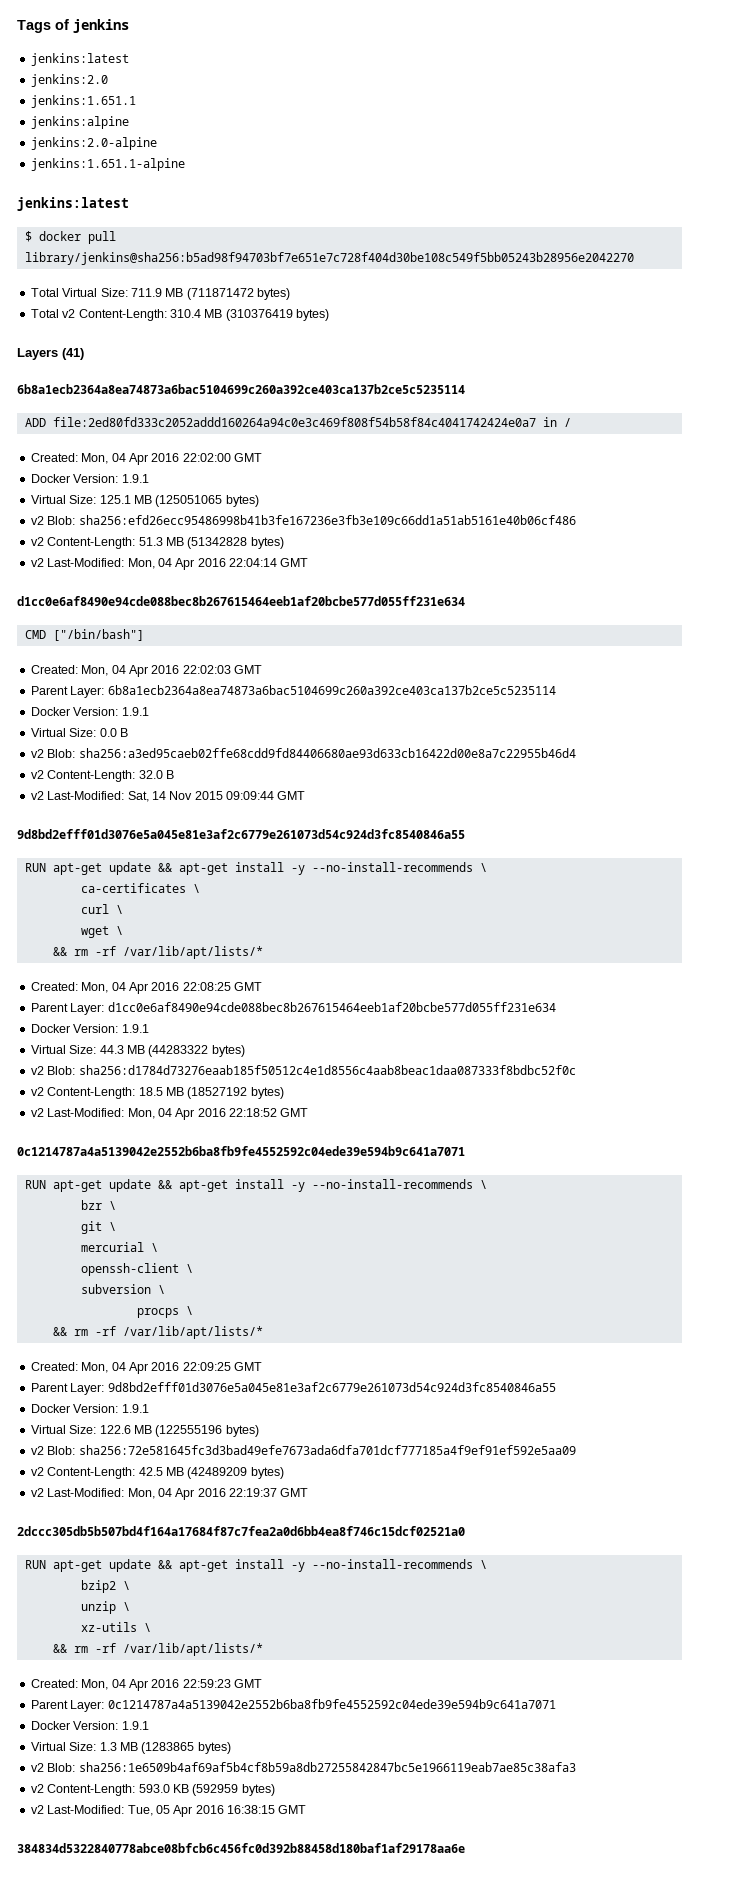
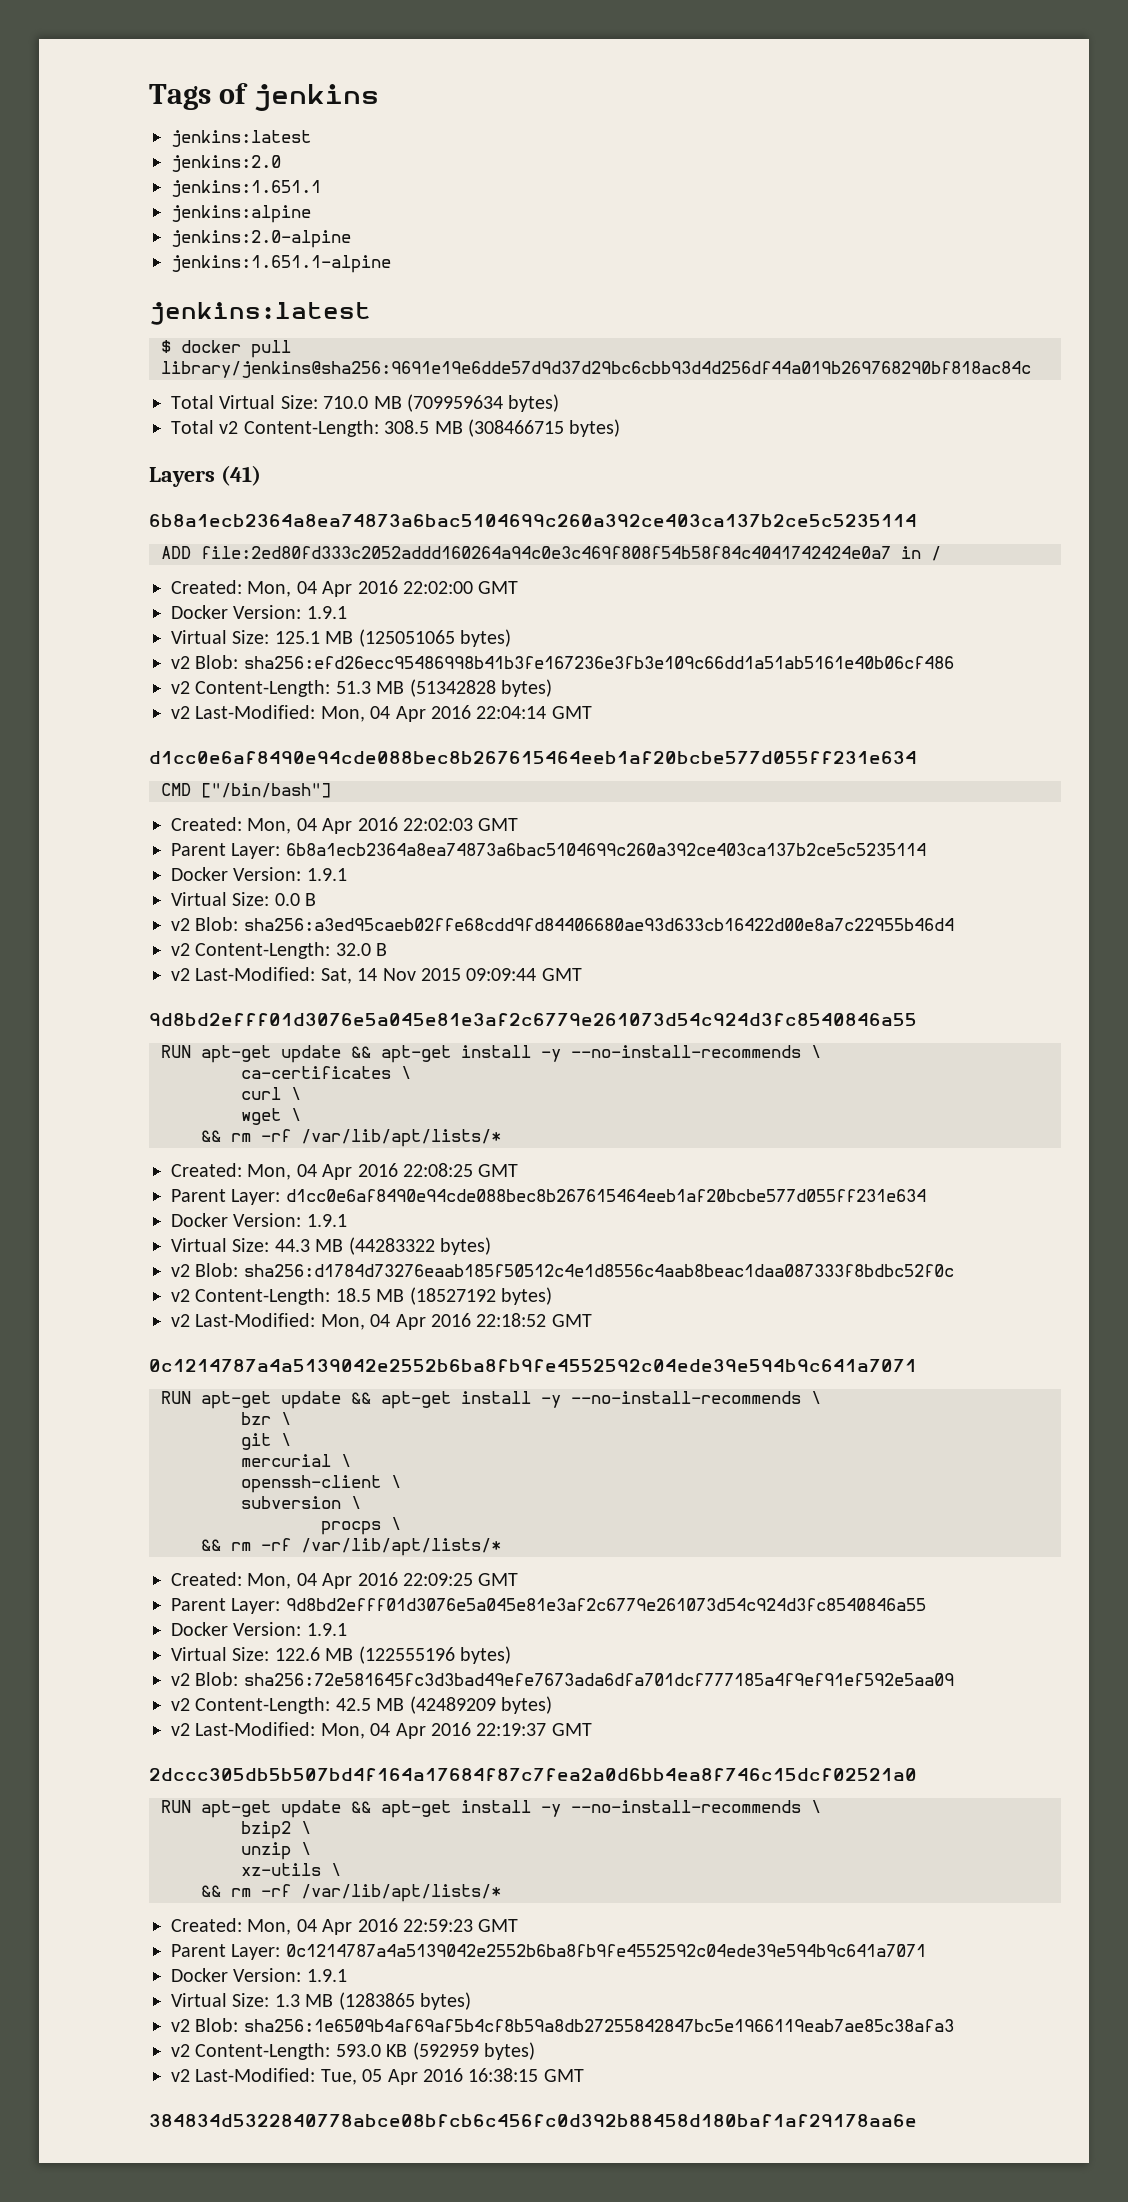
- $ docker pull library/jenkins@sha256:b5ad98f94703bf7e651e7c728f404d30be108c549f5bb05243b28956e2042270
+ $ docker pull library/jenkins@sha256:9691e19e6dde57d9d37d29bc6cbb93d4d256df44a019b269768290bf818ac84c
- Total Virtual Size: 711.9 MB (711871472 bytes)
+ Total Virtual Size: 710.0 MB (709959634 bytes)
- Total v2 Content-Length: 310.4 MB (310376419 bytes)
+ Total v2 Content-Length: 308.5 MB (308466715 bytes)

